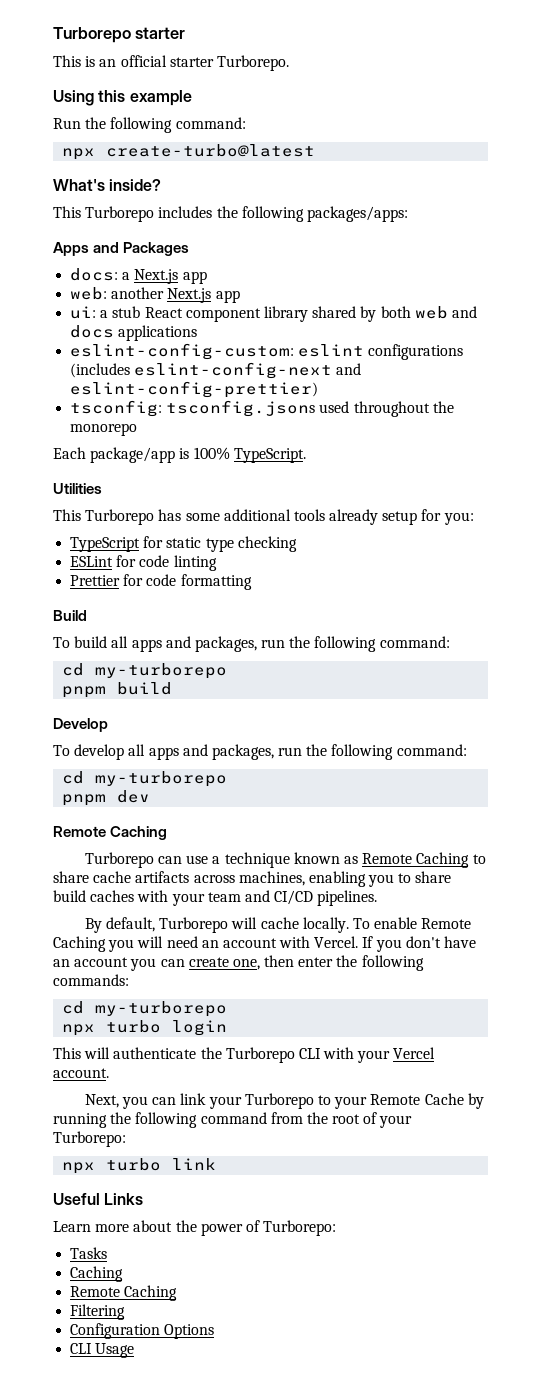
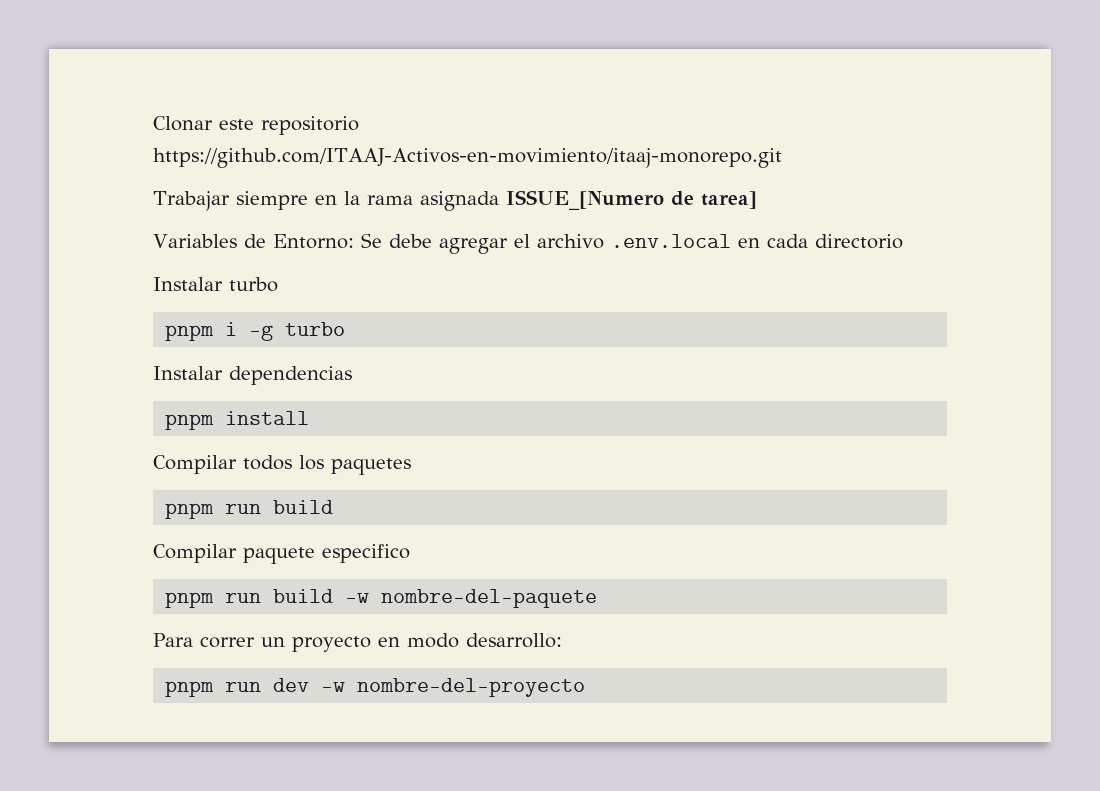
- Turborepo starter
- This is an official starter Turborepo.
- Using this example
- Run the following command:
- npx create-turbo@latest
- What's inside?
- This Turborepo includes the following packages/apps:
- Apps and Packages
- docs: a Next.js app
- web: another Next.js app
- ui: a stub React component library shared by both web and docs applications
- eslint-config-custom: eslint configurations (includes eslint-config-next and eslint-config-prettier)
- tsconfig: tsconfig.jsons used throughout the monorepo
- Each package/app is 100% TypeScript.
- Utilities
- This Turborepo has some additional tools already setup for you:
- TypeScript for static type checking
- ESLint for code linting
- Prettier for code formatting
- Build
- To build all apps and packages, run the following command:
- cd my-turborepo
- pnpm build
- Develop
- To develop all apps and packages, run the following command:
- cd my-turborepo
- pnpm dev
- Remote Caching
- Turborepo can use a technique known as Remote Caching to share cache artifacts across machines, enabling you to share build caches with your team and CI/CD pipelines.
- By default, Turborepo will cache locally. To enable Remote Caching you will need an account with Vercel. If you don't have an account you can create one, then enter the following commands:
- cd my-turborepo
- npx turbo login
- This will authenticate the Turborepo CLI with your Vercel account.
- Next, you can link your Turborepo to your Remote Cache by running the following command from the root of your Turborepo:
- npx turbo link
- Useful Links
- Learn more about the power of Turborepo:
- Tasks
- Caching
- Remote Caching
- Filtering
- Configuration Options
- CLI Usage
+ Clonar este repositorio https://github.com/ITAAJ-Activos-en-movimiento/itaaj-monorepo.git
+ Trabajar siempre en la rama asignada ISSUE_[Numero de tarea]
+ Variables de Entorno: Se debe agregar el archivo .env.local en cada directorio
+ Instalar turbo
+ pnpm i -g turbo
+ Instalar dependencias
+ pnpm install
+ Compilar todos los paquetes
+ pnpm run build
+ Compilar paquete especifico
+ pnpm run build -w nombre-del-paquete
+ Para correr un proyecto en modo desarrollo:
+ pnpm run dev -w nombre-del-proyecto

